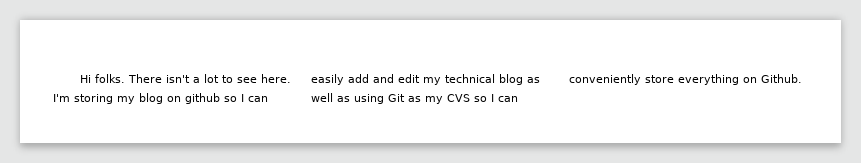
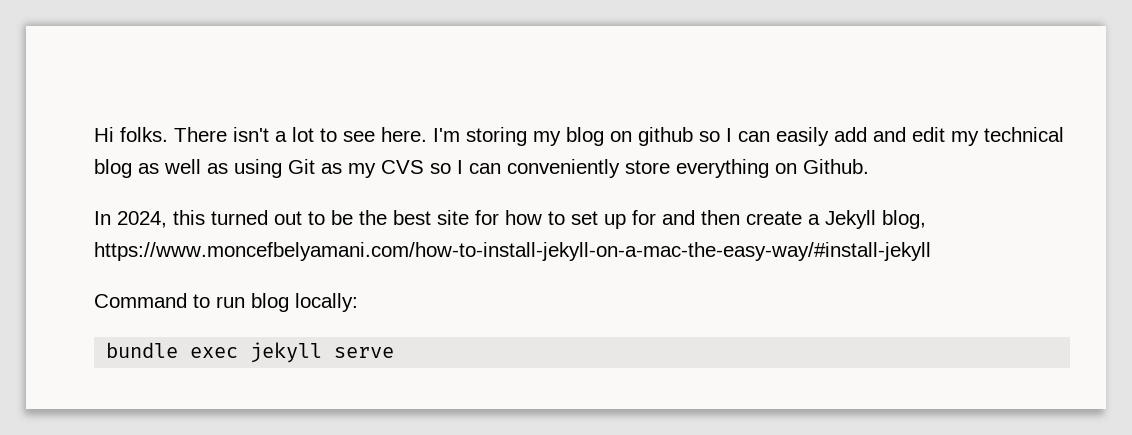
+ In 2024, this turned out to be the best site for how to set up for and then create a Jekyll blog, https://www.moncefbelyamani.com/how-to-install-jekyll-on-a-mac-the-easy-way/#install-jekyll
+ Command to run blog locally:
+ bundle exec jekyll serve

